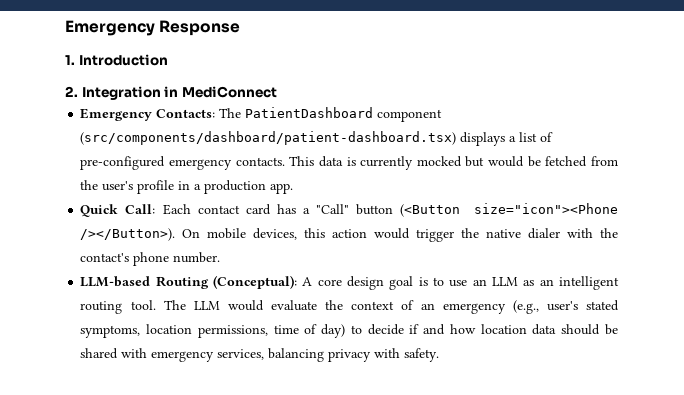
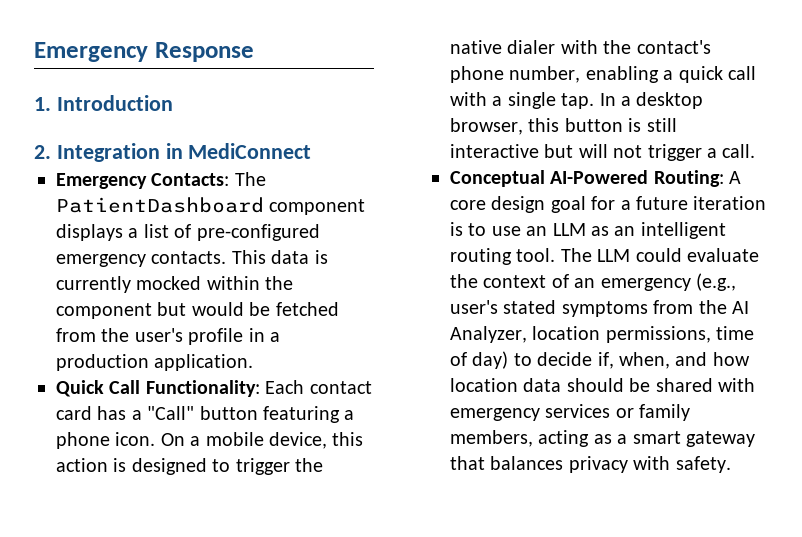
- Emergency Contacts: The PatientDashboard component (src/components/dashboard/patient-dashboard.tsx) displays a list of pre-configured emergency contacts.
+ Emergency Contacts: The PatientDashboard component displays a list of pre-configured emergency contacts.
- This data is currently mocked but would be fetched from the user's profile in a production app.
+ This data is currently mocked within the component but would be fetched from the user's profile in a production application.
- Quick Call: Each contact card has a "Call" button (<Button size="icon"><Phone /></Button>). On mobile devices, this action would trigger the native dialer with the contact's phone number.
- LLM-based Routing (Conceptual): A core design goal is to use an LLM as an intelligent routing tool.
+ Quick Call Functionality: Each contact card has a "Call" button featuring a phone icon. On a mobile device, this action is designed to trigger the native dialer with the contact's phone number, enabling a quick call with a single tap. In a desktop browser, this button is still interactive but will not trigger a call.
+ Conceptual AI-Powered Routing: A core design goal for a future iteration is to use an LLM as an intelligent routing tool.
- The LLM would evaluate the context of an emergency (e.g., user's stated symptoms, location permissions, time of day) to decide if and how location data should be shared with emergency services, balancing privacy with safety.
+ The LLM could evaluate the context of an emergency (e.g., user's stated symptoms from the AI Analyzer, location permissions, time of day) to decide if, when, and how location data should be shared with emergency services or family members, acting as a smart gateway that balances privacy with safety.

